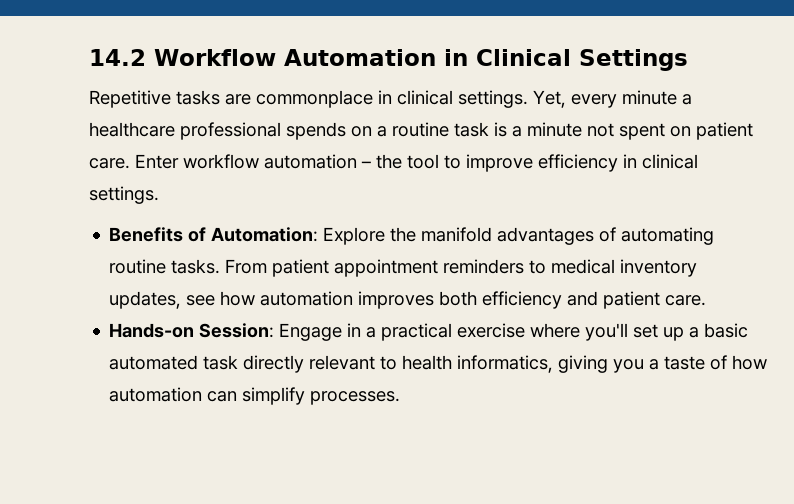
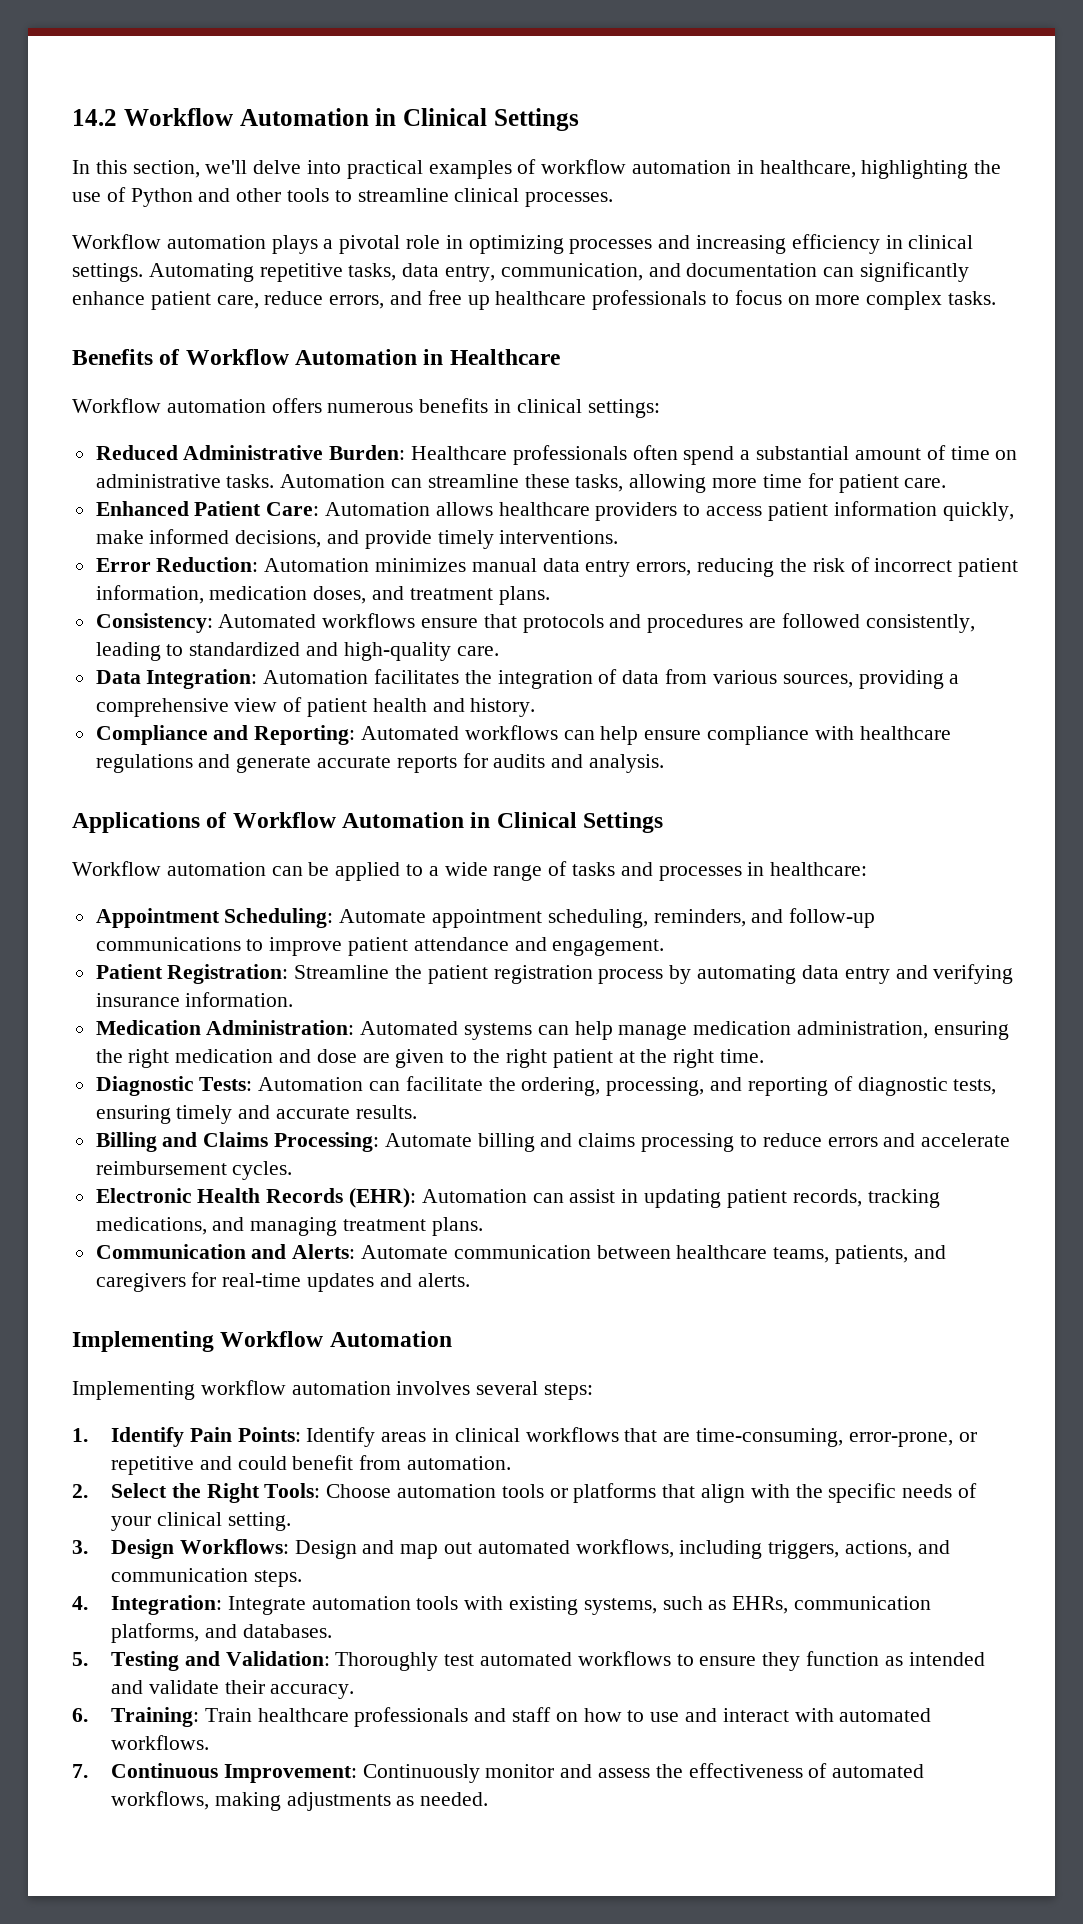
- Repetitive tasks are commonplace in clinical settings. Yet, every minute a healthcare professional spends on a routine task is a minute not spent on patient care. Enter workflow automation – the tool to improve efficiency in clinical settings.
- Benefits of Automation: Explore the manifold advantages of automating routine tasks. From patient appointment reminders to medical inventory updates, see how automation improves both efficiency and patient care.
- Hands-on Session: Engage in a practical exercise where you'll set up a basic automated task directly relevant to health informatics, giving you a taste of how automation can simplify processes.
+ In this section, we'll delve into practical examples of workflow automation in healthcare, highlighting the use of Python and other tools to streamline clinical processes.
+ Workflow automation plays a pivotal role in optimizing processes and increasing efficiency in clinical settings. Automating repetitive tasks, data entry, communication, and documentation can significantly enhance patient care, reduce errors, and free up healthcare professionals to focus on more complex tasks.
+ Benefits of Workflow Automation in Healthcare
+ Workflow automation offers numerous benefits in clinical settings:
+ Reduced Administrative Burden: Healthcare professionals often spend a substantial amount of time on administrative tasks. Automation can streamline these tasks, allowing more time for patient care.
+ Enhanced Patient Care: Automation allows healthcare providers to access patient information quickly, make informed decisions, and provide timely interventions.
+ Error Reduction: Automation minimizes manual data entry errors, reducing the risk of incorrect patient information, medication doses, and treatment plans.
+ Consistency: Automated workflows ensure that protocols and procedures are followed consistently, leading to standardized and high-quality care.
+ Data Integration: Automation facilitates the integration of data from various sources, providing a comprehensive view of patient health and history.
+ Compliance and Reporting: Automated workflows can help ensure compliance with healthcare regulations and generate accurate reports for audits and analysis.
+ Applications of Workflow Automation in Clinical Settings
+ Workflow automation can be applied to a wide range of tasks and processes in healthcare:
+ Appointment Scheduling: Automate appointment scheduling, reminders, and follow-up communications to improve patient attendance and engagement.
+ Patient Registration: Streamline the patient registration process by automating data entry and verifying insurance information.
+ Medication Administration: Automated systems can help manage medication administration, ensuring the right medication and dose are given to the right patient at the right time.
+ Diagnostic Tests: Automation can facilitate the ordering, processing, and reporting of diagnostic tests, ensuring timely and accurate results.
+ Billing and Claims Processing: Automate billing and claims processing to reduce errors and accelerate reimbursement cycles.
+ Electronic Health Records (EHR): Automation can assist in updating patient records, tracking medications, and managing treatment plans.
+ Communication and Alerts: Automate communication between healthcare teams, patients, and caregivers for real-time updates and alerts.
+ Implementing Workflow Automation
+ Implementing workflow automation involves several steps:
+ 1. Identify Pain Points: Identify areas in clinical workflows that are time-consuming, error-prone, or repetitive and could benefit from automation.
+ 2. Select the Right Tools: Choose automation tools or platforms that align with the specific needs of your clinical setting.
+ 3. Design Workflows: Design and map out automated workflows, including triggers, actions, and communication steps.
+ 4. Integration: Integrate automation tools with existing systems, such as EHRs, communication platforms, and databases.
+ 5. Testing and Validation: Thoroughly test automated workflows to ensure they function as intended and validate their accuracy.
+ 6. Training: Train healthcare professionals and staff on how to use and interact with automated workflows.
+ 7. Continuous Improvement: Continuously monitor and assess the effectiveness of automated workflows, making adjustments as needed.

